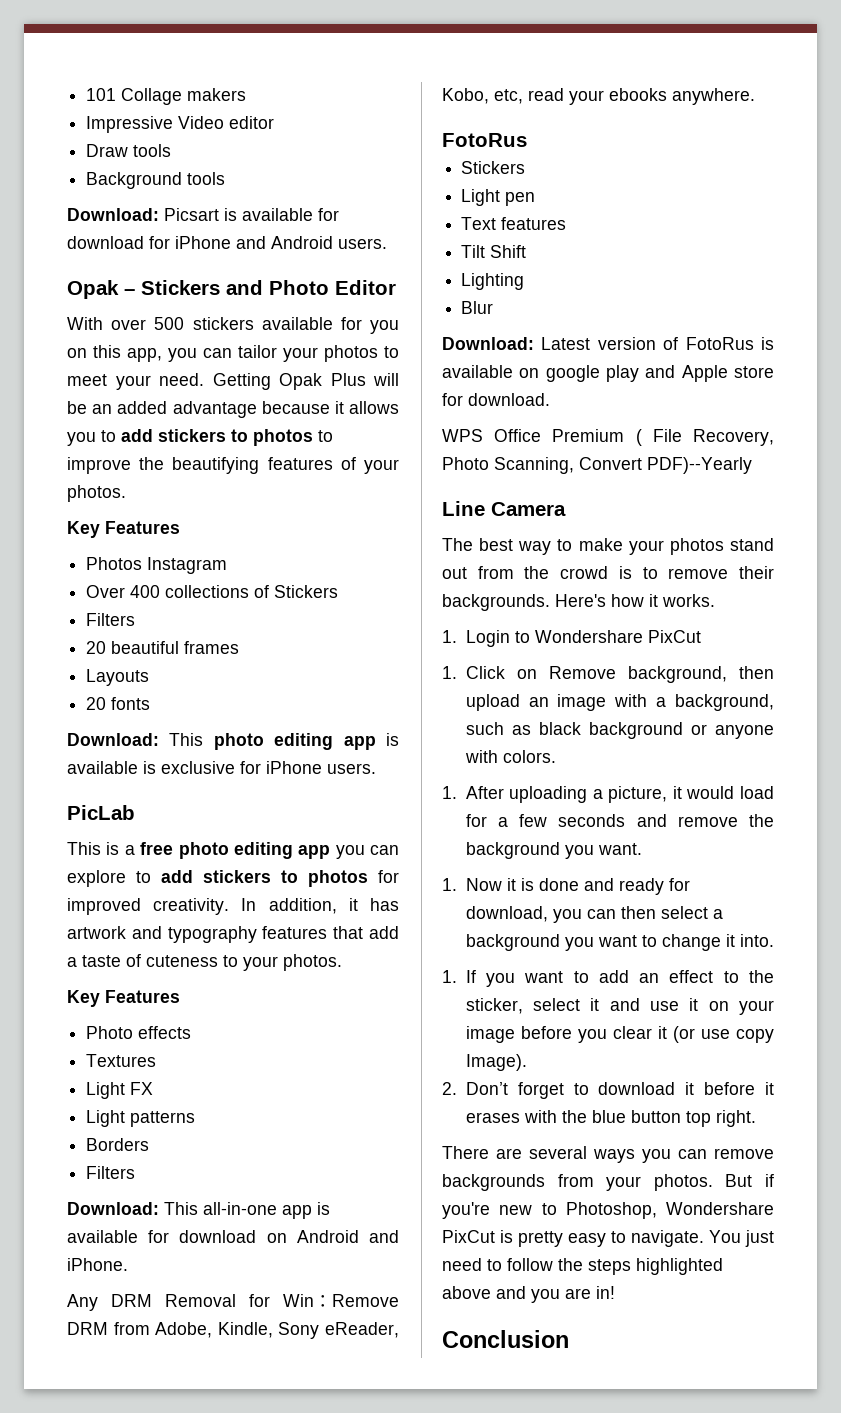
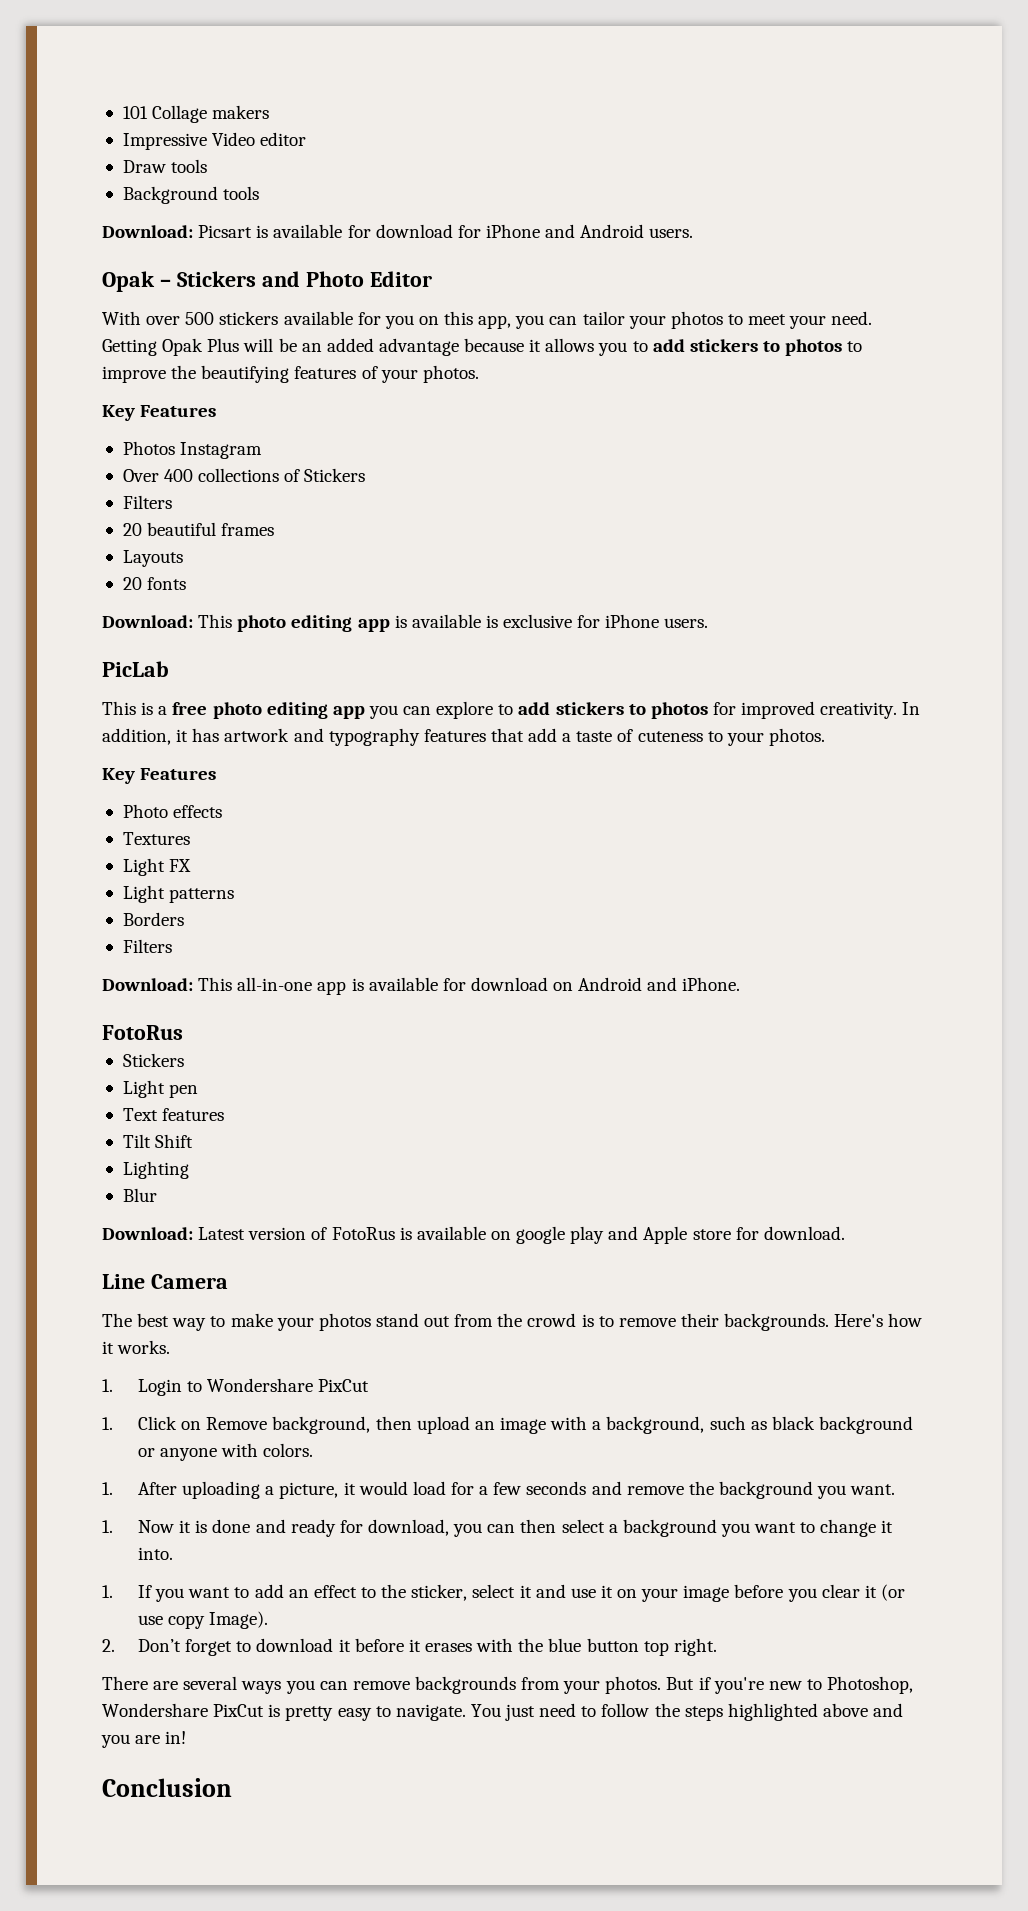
- Any DRM Removal for Win：Remove DRM from Adobe, Kindle, Sony eReader, Kobo, etc, read your ebooks anywhere.
- WPS Office Premium ( File Recovery, Photo Scanning, Convert PDF)--Yearly

